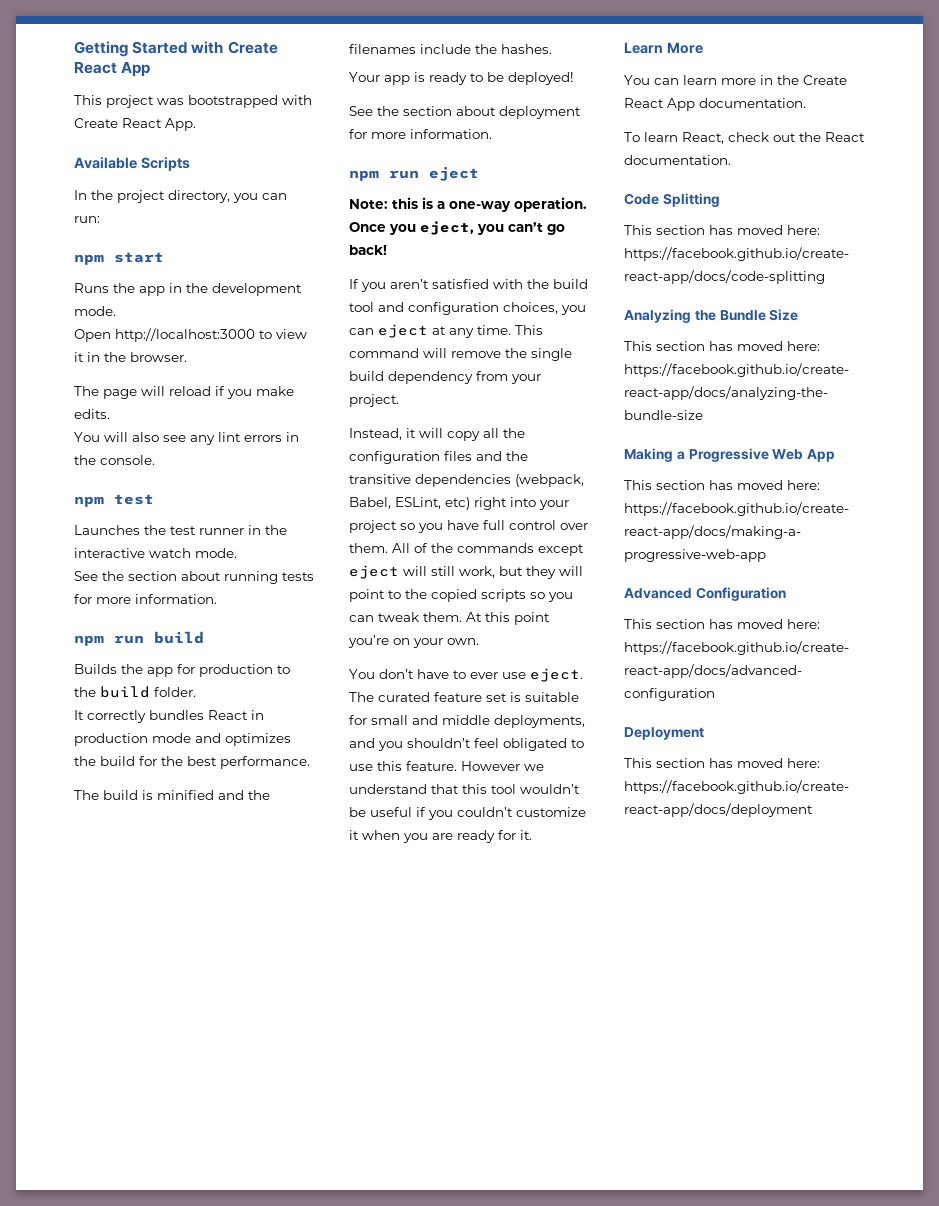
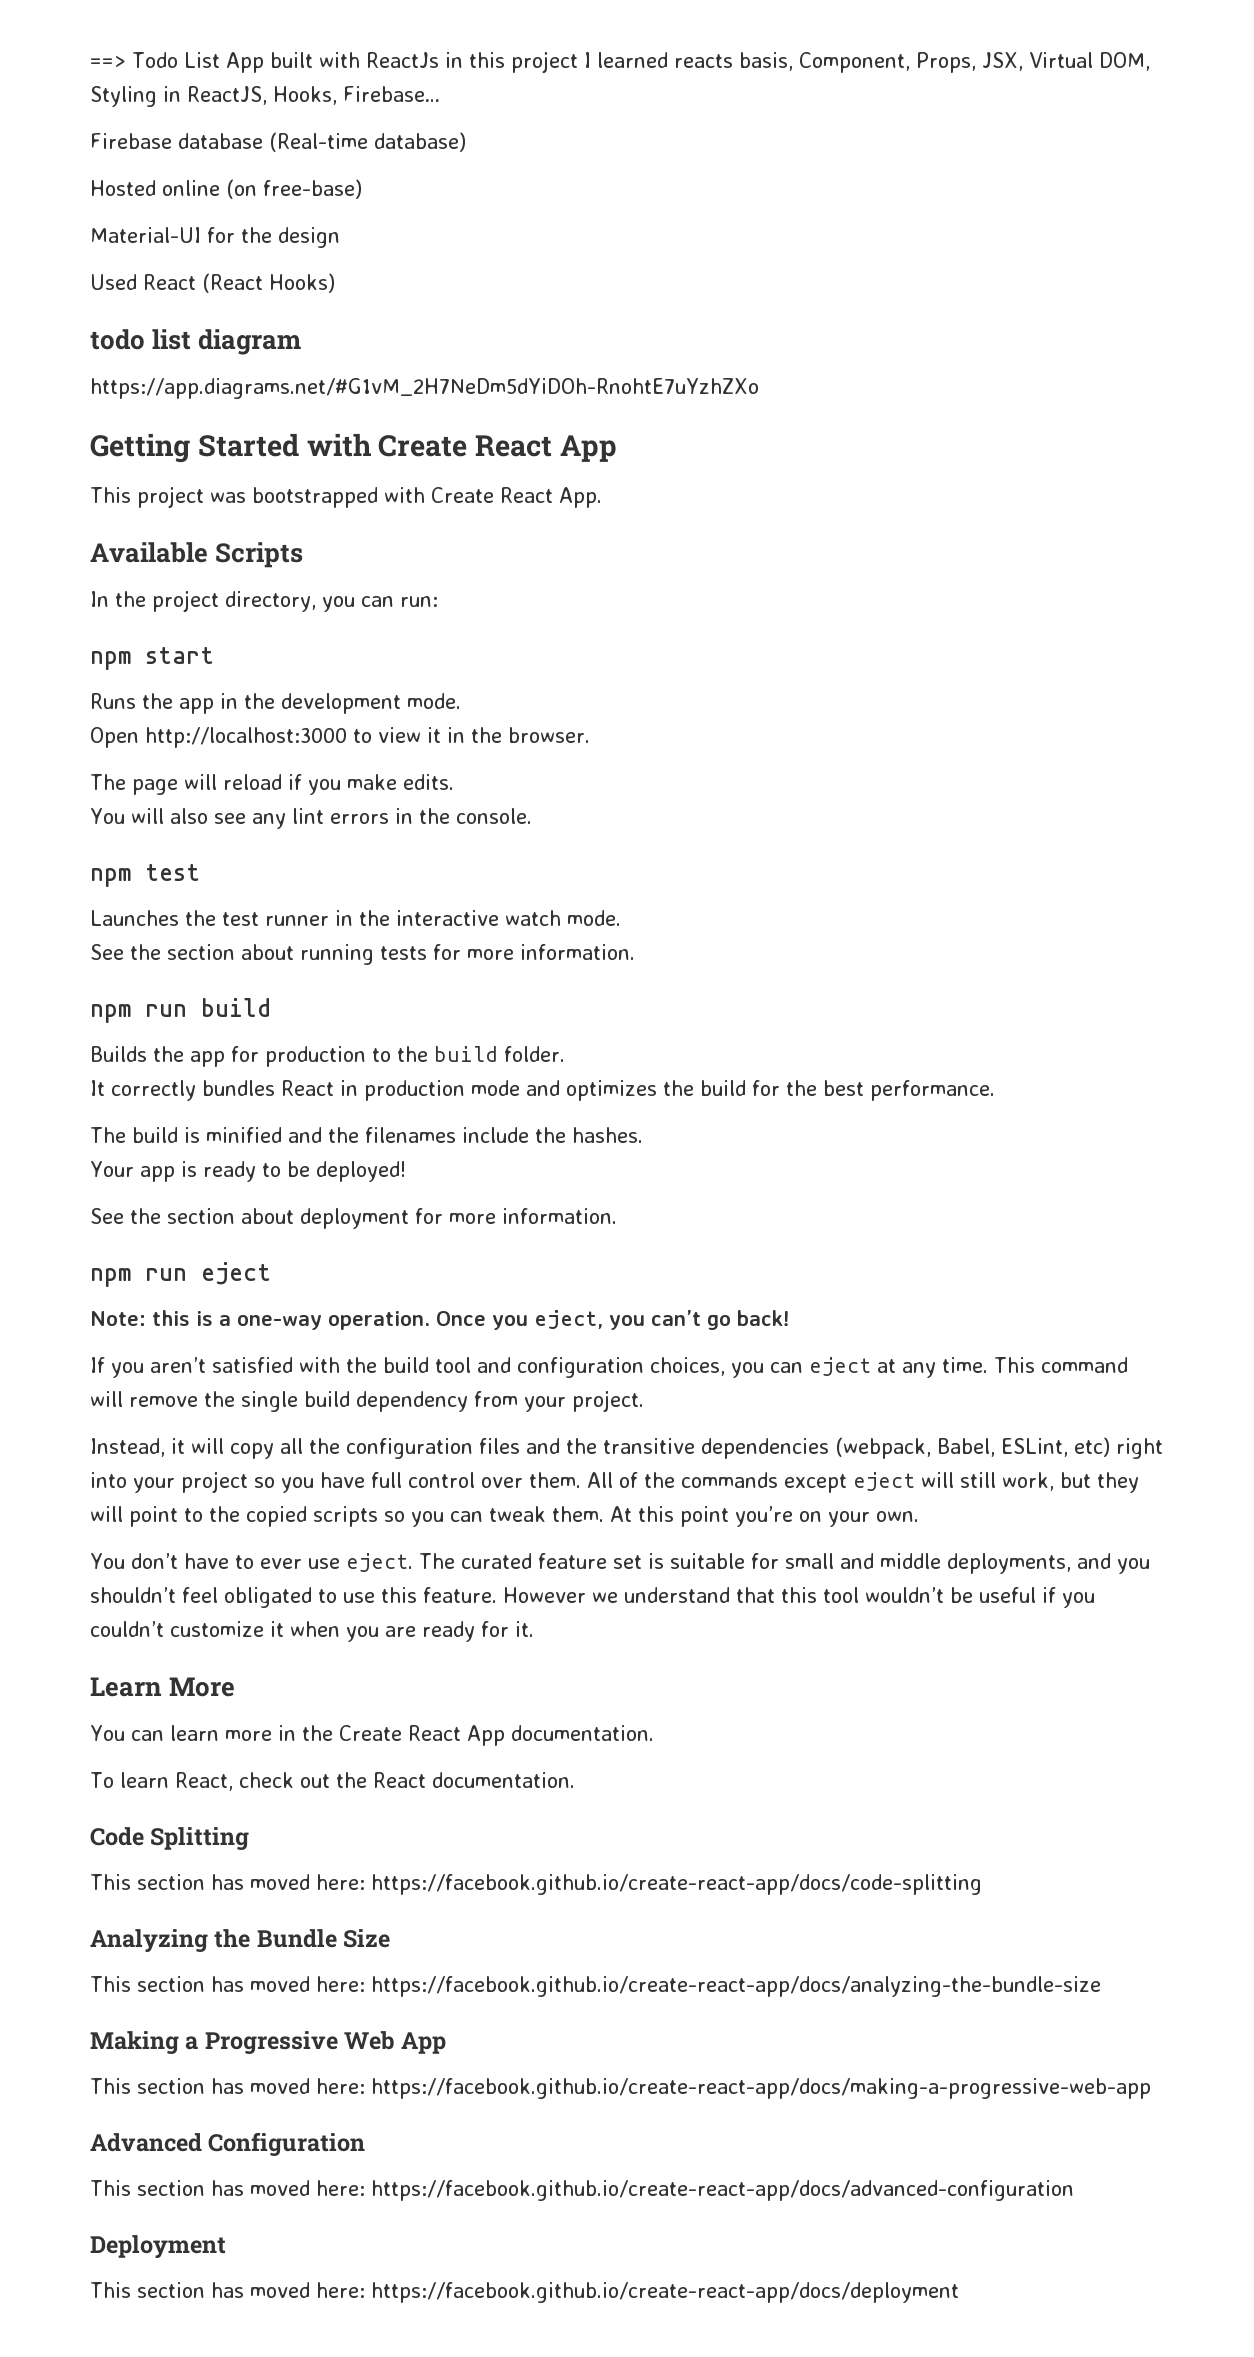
+ ==> Todo List App built with ReactJs in this project I learned reacts basis, Component, Props, JSX, Virtual DOM, Styling in ReactJS, Hooks, Firebase…
+ Firebase database (Real-time database)
+ Hosted online (on free-base)
+ Material-UI for the design
+ Used React (React Hooks)
+ todo list diagram
+ https://app.diagrams.net/#G1vM_2H7NeDm5dYiDOh-RnohtE7uYzhZXo

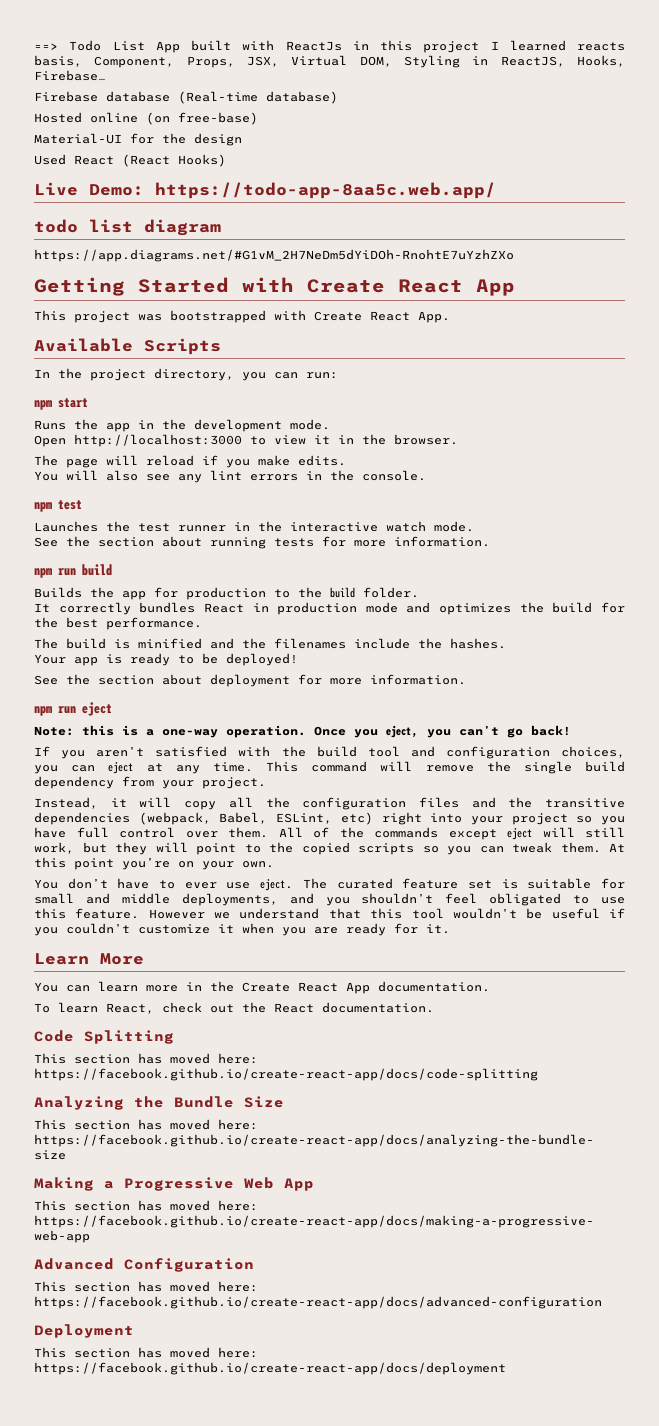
+ Live Demo: https://todo-app-8aa5c.web.app/

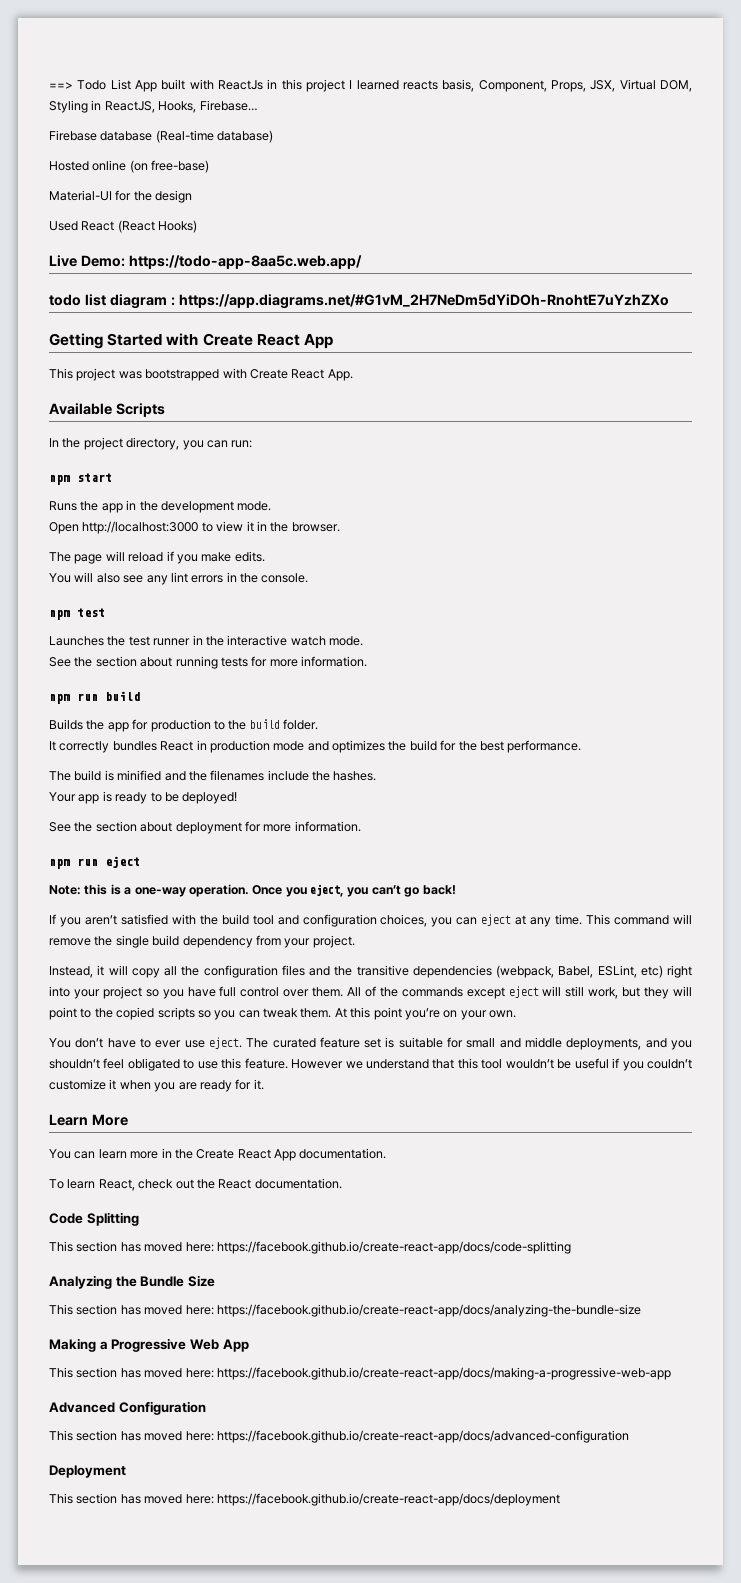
- todo list diagram
- https://app.diagrams.net/#G1vM_2H7NeDm5dYiDOh-RnohtE7uYzhZXo
+ todo list diagram : https://app.diagrams.net/#G1vM_2H7NeDm5dYiDOh-RnohtE7uYzhZXo

